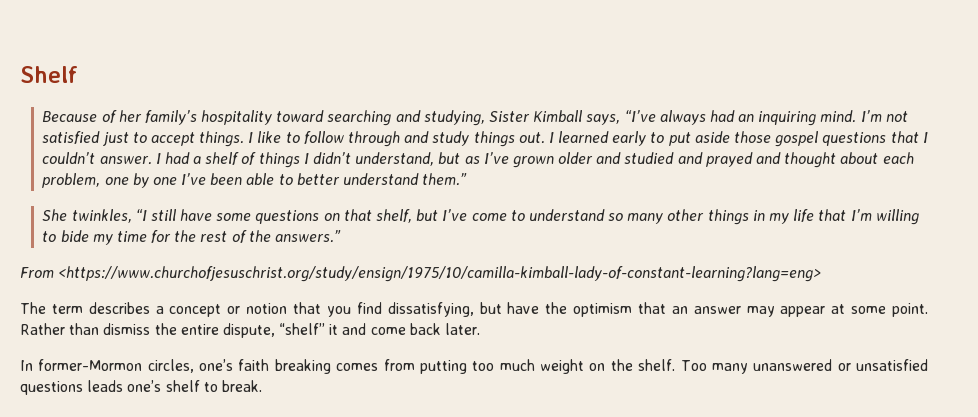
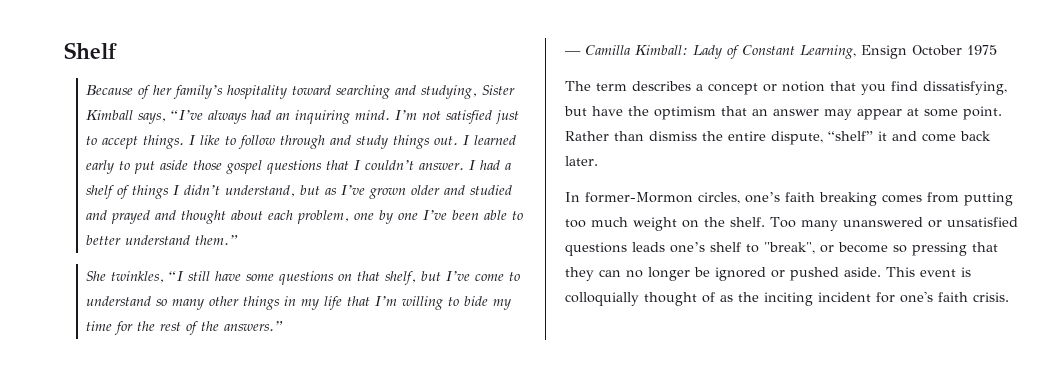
- From <https://www.churchofjesuschrist.org/study/ensign/1975/10/camilla-kimball-lady-of-constant-learning?lang=eng>
+ — Camilla Kimball: Lady of Constant Learning, Ensign October 1975
- Too many unanswered or unsatisfied questions leads one’s shelf to break.
+ Too many unanswered or unsatisfied questions leads one’s shelf to "break", or become so pressing that they can no longer be ignored or pushed aside. This event is colloquially thought of as the inciting incident for one's faith crisis.

